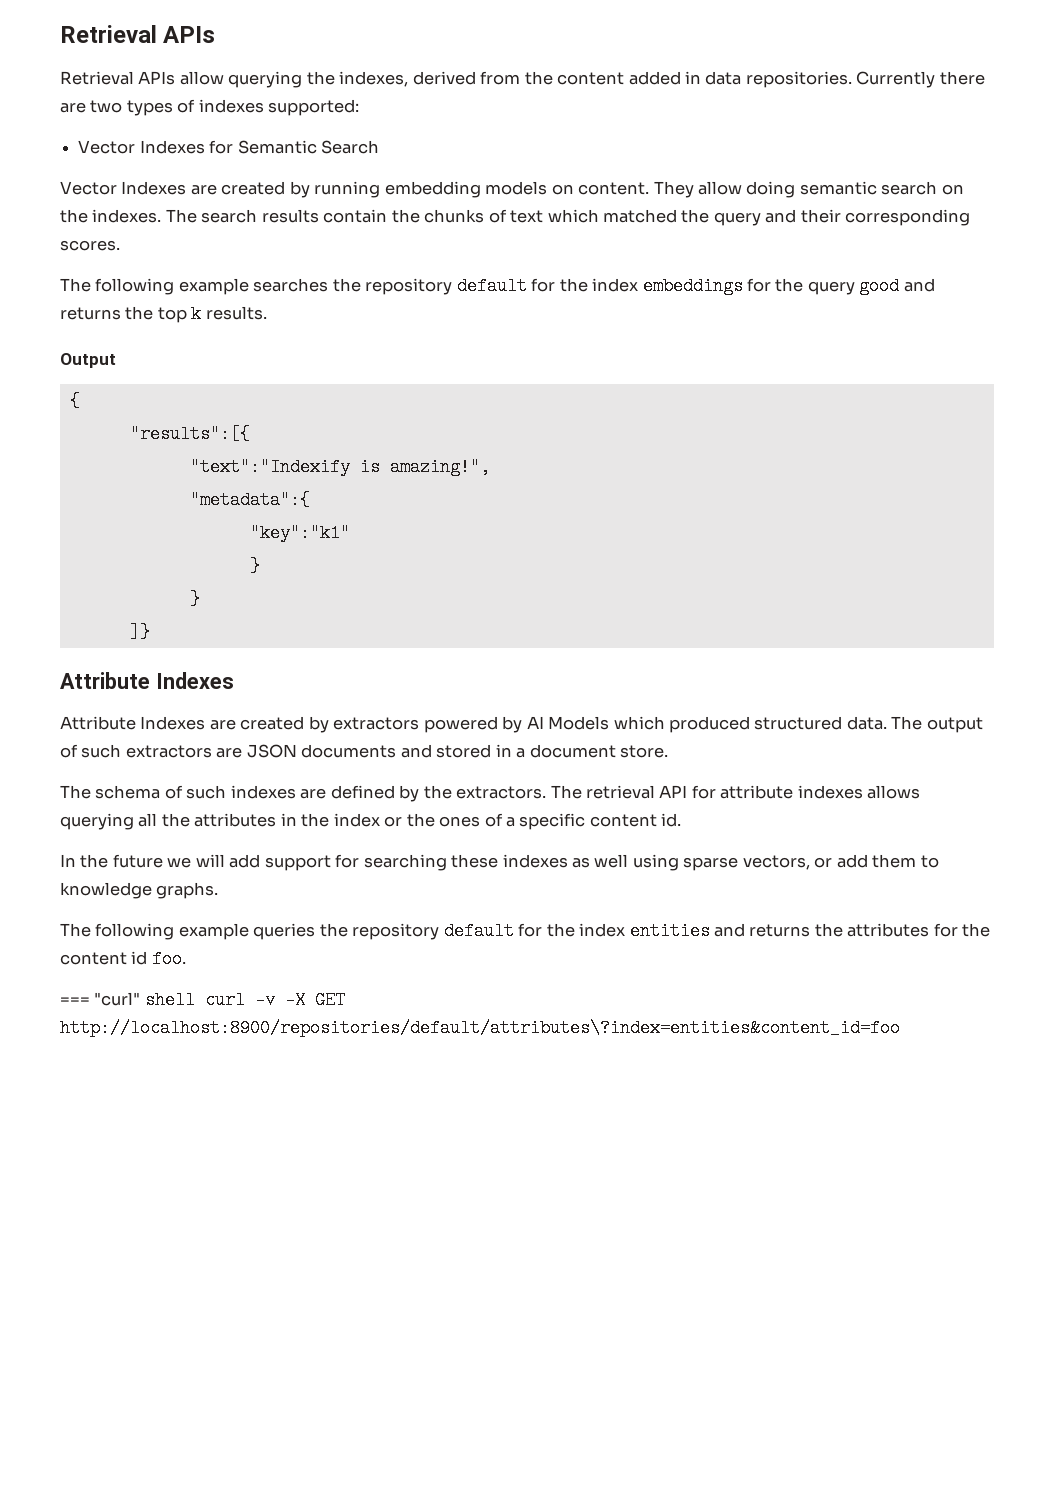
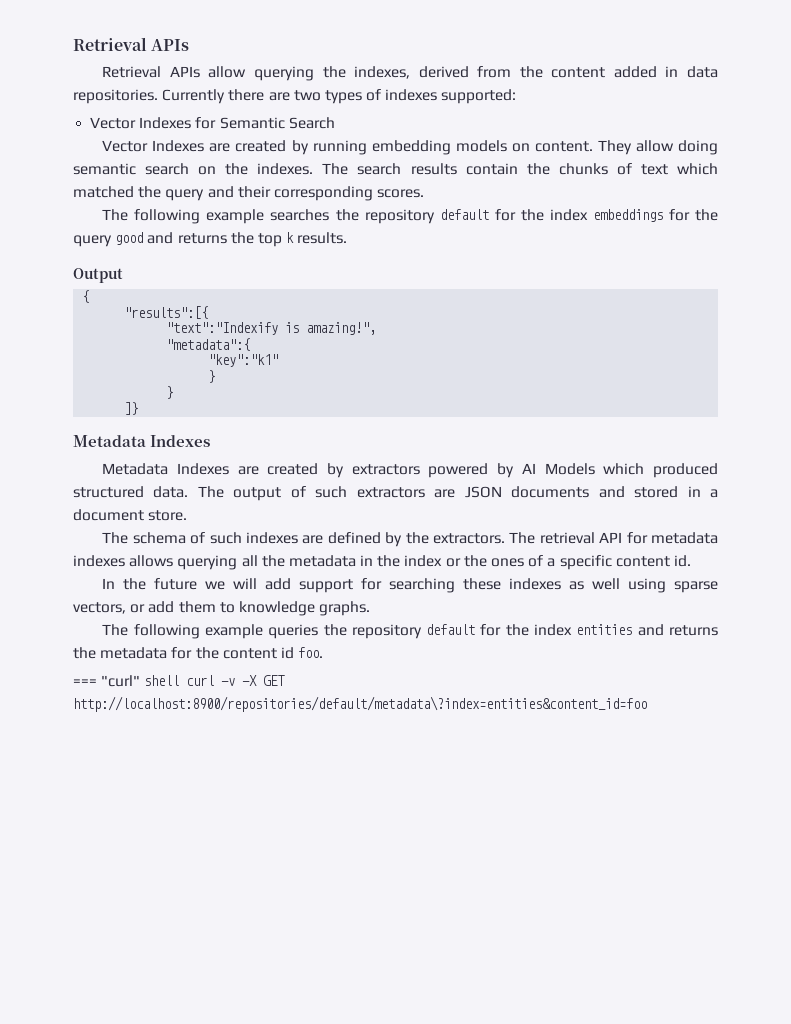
  ]}
- Attribute Indexes
+ Metadata Indexes
- Attribute Indexes are created by extractors powered by AI Models which produced structured data.
+ Metadata Indexes are created by extractors powered by AI Models which produced structured data.
- The retrieval API for attribute indexes allows querying all the attributes in the index or the ones of a specific content id.
+ The retrieval API for metadata indexes allows querying all the metadata in the index or the ones of a specific content id.
- The following example queries the repository default for the index entities and returns the attributes for the content id foo.
+ The following example queries the repository default for the index entities and returns the metadata for the content id foo.
- === "curl" shell curl -v -X GET http://localhost:8900/repositories/default/attributes\?index=entities&content_id=foo
+ === "curl" shell curl -v -X GET http://localhost:8900/repositories/default/metadata\?index=entities&content_id=foo

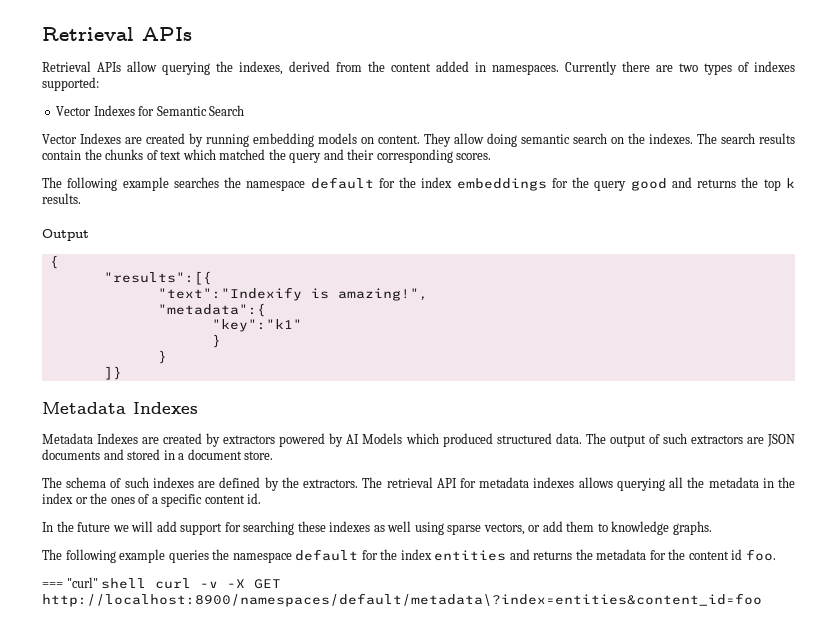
- Retrieval APIs allow querying the indexes, derived from the content added in data repositories.
+ Retrieval APIs allow querying the indexes, derived from the content added in namespaces.
- The following example searches the repository default for the index embeddings for the query good and returns the top k results.
+ The following example searches the namespace default for the index embeddings for the query good and returns the top k results.
- The following example queries the repository default for the index entities and returns the metadata for the content id foo.
+ The following example queries the namespace default for the index entities and returns the metadata for the content id foo.
- === "curl" shell curl -v -X GET http://localhost:8900/repositories/default/metadata\?index=entities&content_id=foo
+ === "curl" shell curl -v -X GET http://localhost:8900/namespaces/default/metadata\?index=entities&content_id=foo

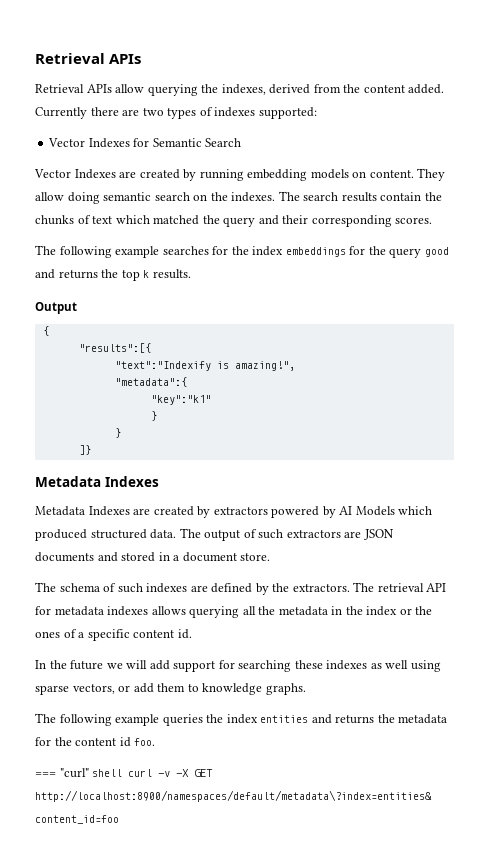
- Retrieval APIs allow querying the indexes, derived from the content added in namespaces.
+ Retrieval APIs allow querying the indexes, derived from the content added.
- The following example searches the namespace default for the index embeddings for the query good and returns the top k results.
+ The following example searches for the index embeddings for the query good and returns the top k results.
- The following example queries the namespace default for the index entities and returns the metadata for the content id foo.
+ The following example queries the index entities and returns the metadata for the content id foo.

